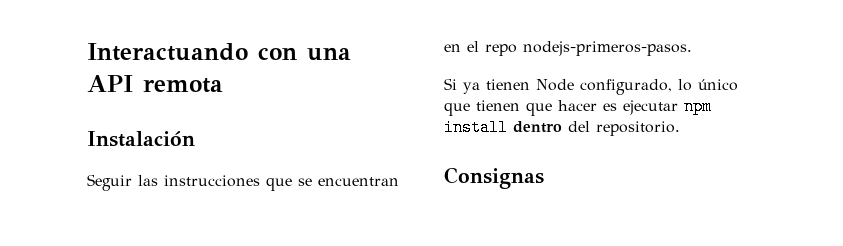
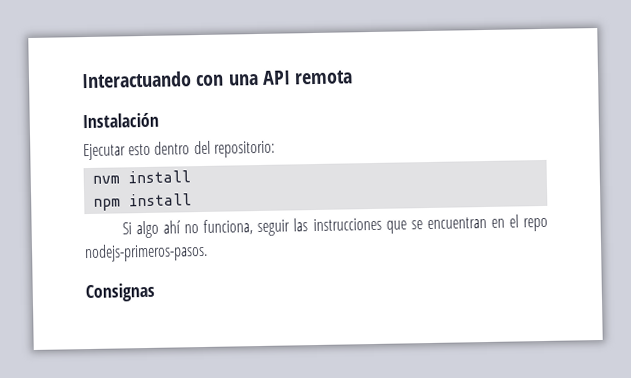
- Seguir las instrucciones que se encuentran en el repo nodejs-primeros-pasos.
+ Ejecutar esto dentro del repositorio:
+ nvm install
+ npm install
+ Si algo ahí no funciona, seguir las instrucciones que se encuentran en el repo nodejs-primeros-pasos.
- Si ya tienen Node configurado, lo único que tienen que hacer es ejecutar npm install dentro del repositorio.

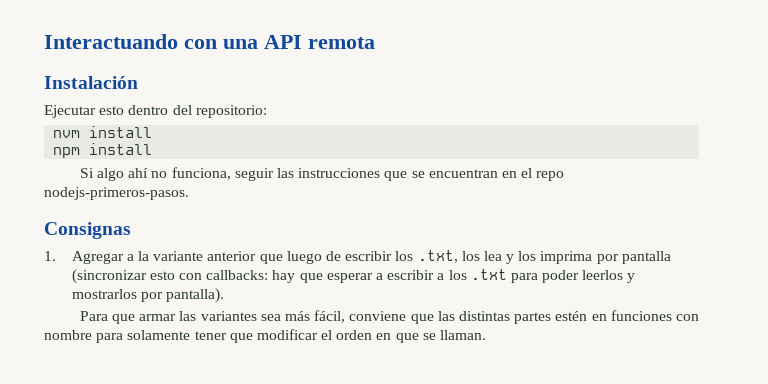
+ 1. Agregar a la variante anterior que luego de escribir los .txt, los lea y los imprima por pantalla (sincronizar esto con callbacks: hay que esperar a escribir a los .txt para poder leerlos y mostrarlos por pantalla).
+ Para que armar las variantes sea más fácil, conviene que las distintas partes estén en funciones con nombre para solamente tener que modificar el orden en que se llaman.

